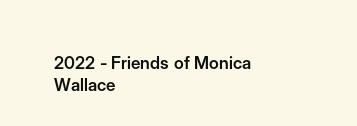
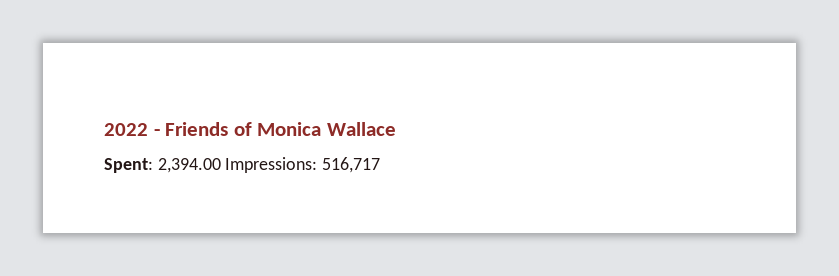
+ Spent: 2,394.00 Impressions: 516,717

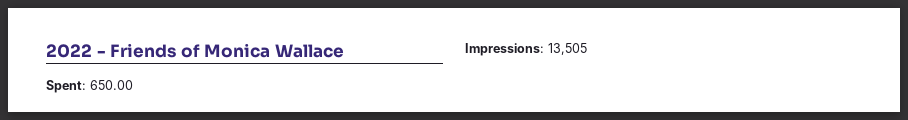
- Spent: 2,394.00 Impressions: 516,717
+ Spent: 650.00
+ Impressions: 13,505

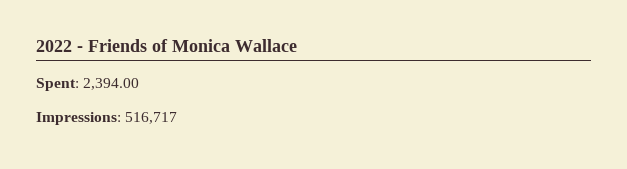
- Spent: 650.00
+ Spent: 2,394.00
- Impressions: 13,505
+ Impressions: 516,717

